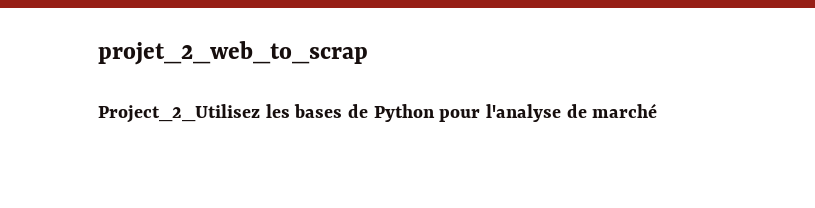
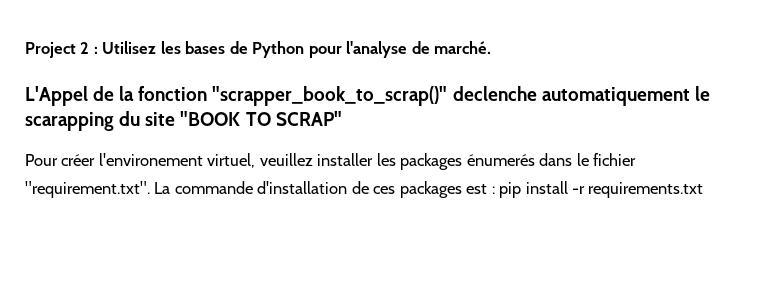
- projet_2_web_to_scrap
- Project_2_Utilisez les bases de Python pour l'analyse de marché
+ Project 2 : Utilisez les bases de Python pour l'analyse de marché.
+ L'Appel de la fonction "scrapper_book_to_scrap()" declenche automatiquement le scarapping du site "BOOK TO SCRAP"
+ Pour créer l'environement virtuel, veuillez installer les packages énumerés dans le fichier "requirement.txt". La commande d'installation de ces packages est : pip install -r requirements.txt

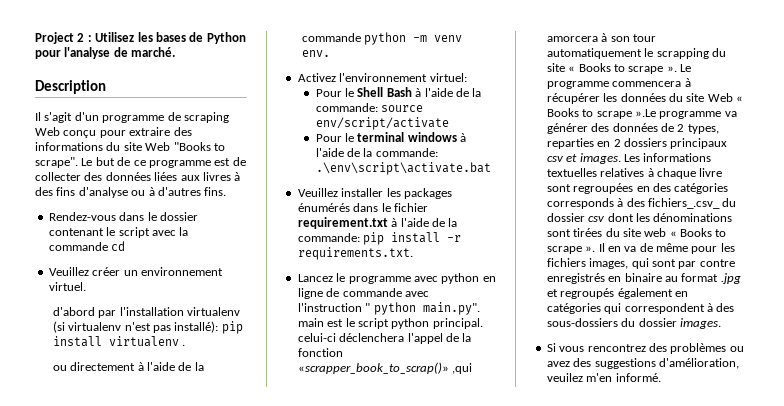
- L'Appel de la fonction "scrapper_book_to_scrap()" declenche automatiquement le scarapping du site "BOOK TO SCRAP"
- Pour créer l'environement virtuel, veuillez installer les packages énumerés dans le fichier "requirement.txt". La commande d'installation de ces packages est : pip install -r requirements.txt
+ Description
+ Il s'agit d'un programme de scraping Web conçu pour extraire des informations du site Web "Books to scrape". Le but de ce programme est de collecter des données liées aux livres à des fins d'analyse ou à d'autres fins.
+ Rendez-vous dans le dossier contenant le script avec la commande cd
+ Veuillez créer un environnement virtuel.
+ d'abord par l'installation virtualenv (si virtualenv n'est pas installé): pip install virtualenv .
+ ou directement à l'aide de la commande python -m venv env.
+ Activez l'environnement virtuel:
+ Pour le Shell Bash à l'aide de la commande: source env/script/activate
+ Pour le terminal windows à l'aide de la commande: .\env\script\activate.bat
+ Veuillez installer les packages énumérés dans le fichier requirement.txt à l'aide de la commande: pip install -r requirements.txt.
+ Lancez le programme avec python en ligne de commande avec l'instruction " python main.py". main est le script python principal. celui-ci déclenchera l'appel de la fonction «scrapper_book_to_scrap()» ,qui amorcera à son tour automatiquement le scrapping du site « Books to scrape ». Le programme commencera à récupérer les données du site Web « Books to scrape ».Le programme va générer des données de 2 types, reparties en 2 dossiers principaux csv et images. Les informations textuelles relatives à chaque livre sont regroupées en des catégories corresponds à des fichiers_.csv_ du dossier csv dont les dénominations sont tirées du site web « Books to scrape ». Il en va de même pour les fichiers images, qui sont par contre enregistrés en binaire au format .jpg et regroupés également en catégories qui correspondent à des sous-dossiers du dossier images.
+ Si vous rencontrez des problèmes ou avez des suggestions d'amélioration, veuilez m'en informé.

